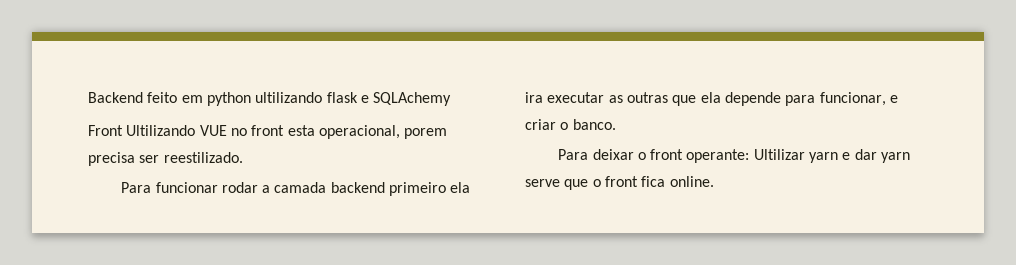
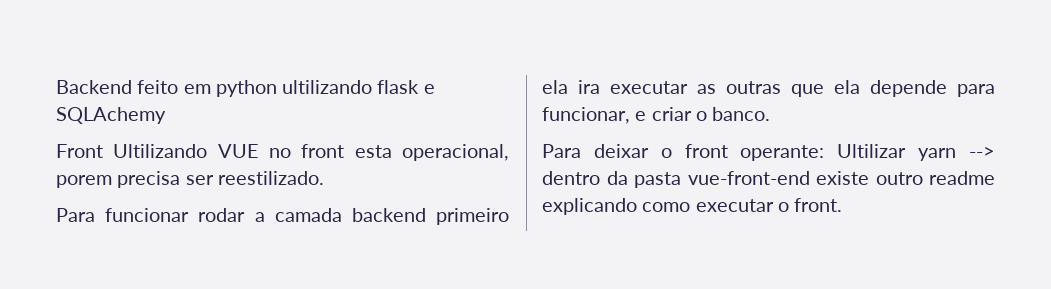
- Para deixar o front operante: Ultilizar yarn e dar yarn serve que o front fica online.
+ Para deixar o front operante: Ultilizar yarn --> dentro da pasta vue-front-end existe outro readme explicando como executar o front.

